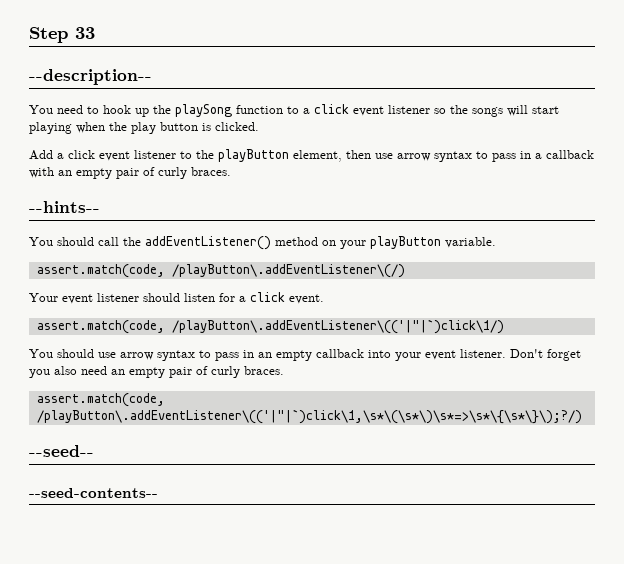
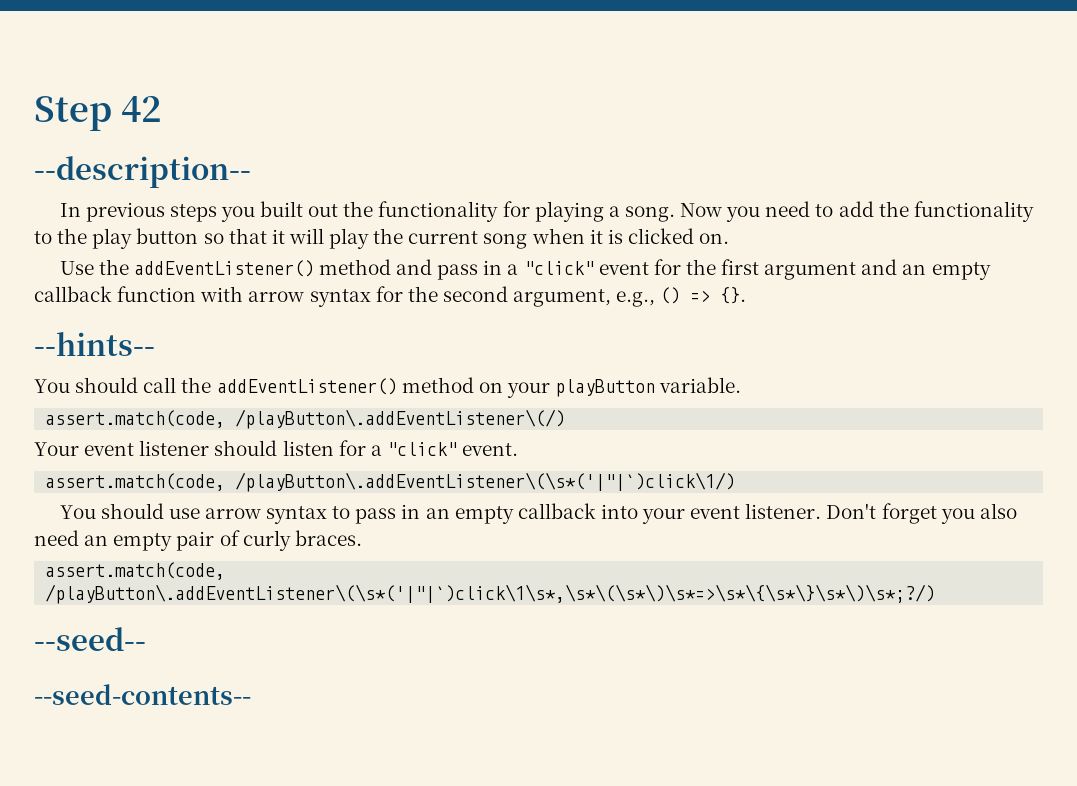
- Step 33
+ Step 42
- You need to hook up the playSong function to a click event listener so the songs will start playing when the play button is clicked.
- Add a click event listener to the playButton element, then use arrow syntax to pass in a callback with an empty pair of curly braces.
+ In previous steps you built out the functionality for playing a song. Now you need to add the functionality to the play button so that it will play the current song when it is clicked on.
+ Use the addEventListener() method and pass in a "click" event for the first argument and an empty callback function with arrow syntax for the second argument, e.g., () => {}.
- Your event listener should listen for a click event.
+ Your event listener should listen for a "click" event.
- assert.match(code, /playButton\.addEventListener\(('|"|`)click\1/)
+ assert.match(code, /playButton\.addEventListener\(\s*('|"|`)click\1/)
- assert.match(code, /playButton\.addEventListener\(('|"|`)click\1,\s*\(\s*\)\s*=>\s*\{\s*\}\);?/)
+ assert.match(code, /playButton\.addEventListener\(\s*('|"|`)click\1\s*,\s*\(\s*\)\s*=>\s*\{\s*\}\s*\)\s*;?/)

